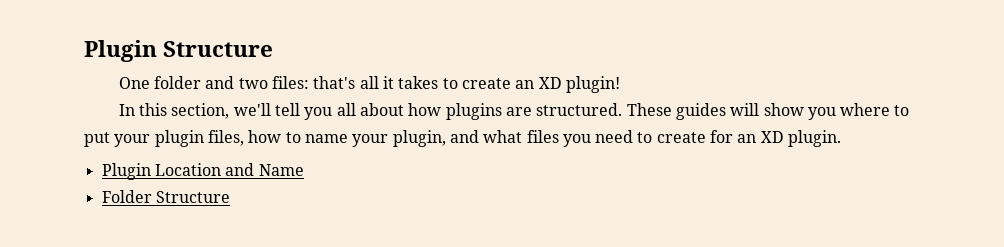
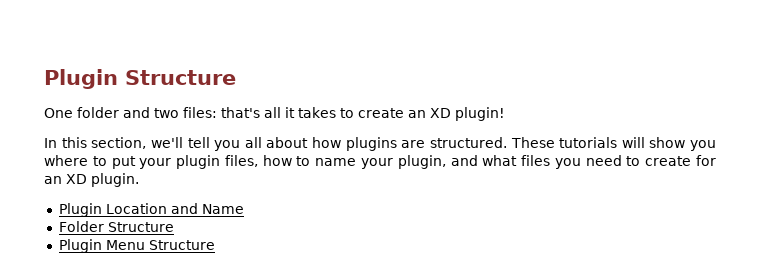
- These guides will show you where to put your plugin files, how to name your plugin, and what files you need to create for an XD plugin.
+ These tutorials will show you where to put your plugin files, how to name your plugin, and what files you need to create for an XD plugin.
+ Plugin Menu Structure

